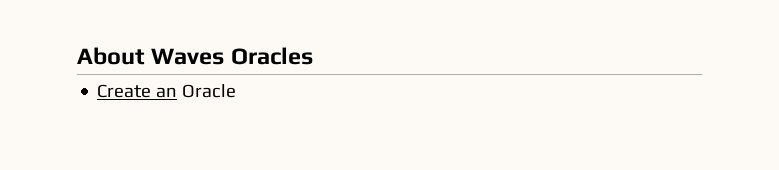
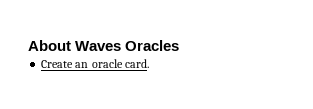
- Create an Oracle
+ Create an oracle card.

